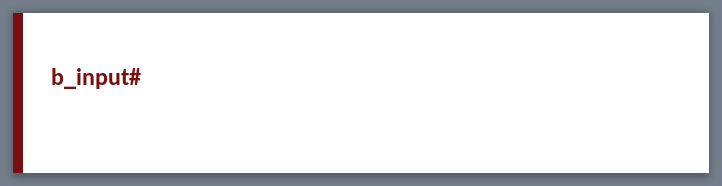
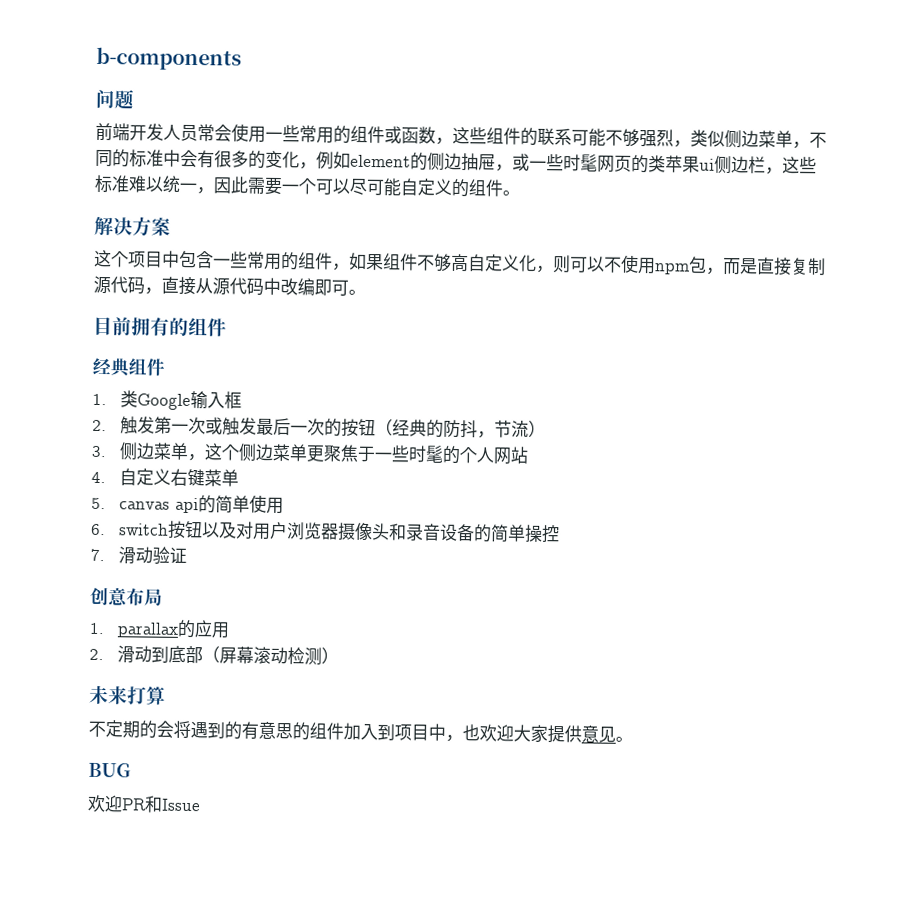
- b_input#
+ b-components
+ 问题
+ 前端开发人员常会使用一些常用的组件或函数，这些组件的联系可能不够强烈，类似侧边菜单，不同的标准中会有很多的变化，例如element的侧边抽屉，或一些时髦网页的类苹果ui侧边栏，这些标准难以统一，因此需要一个可以尽可能自定义的组件。
+ 解决方案
+ 这个项目中包含一些常用的组件，如果组件不够高自定义化，则可以不使用npm包，而是直接复制源代码，直接从源代码中改编即可。
+ 目前拥有的组件
+ 经典组件
+ 1.类Google输入框
+ 2.触发第一次或触发最后一次的按钮（经典的防抖，节流）
+ 3.侧边菜单，这个侧边菜单更聚焦于一些时髦的个人网站
+ 4.自定义右键菜单
+ 5. canvas api的简单使用
+ 6. switch按钮以及对用户浏览器摄像头和录音设备的简单操控
+ 7.滑动验证
+ 创意布局
+ 1. parallax的应用
+ 2.滑动到底部（屏幕滚动检测）
+ 未来打算
+ 不定期的会将遇到的有意思的组件加入到项目中，也欢迎大家提供意见。
+ BUG
+ 欢迎PR和Issue

